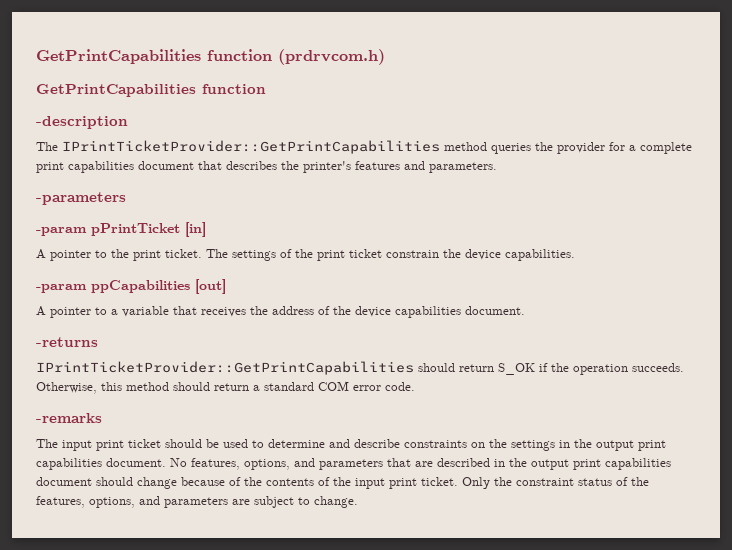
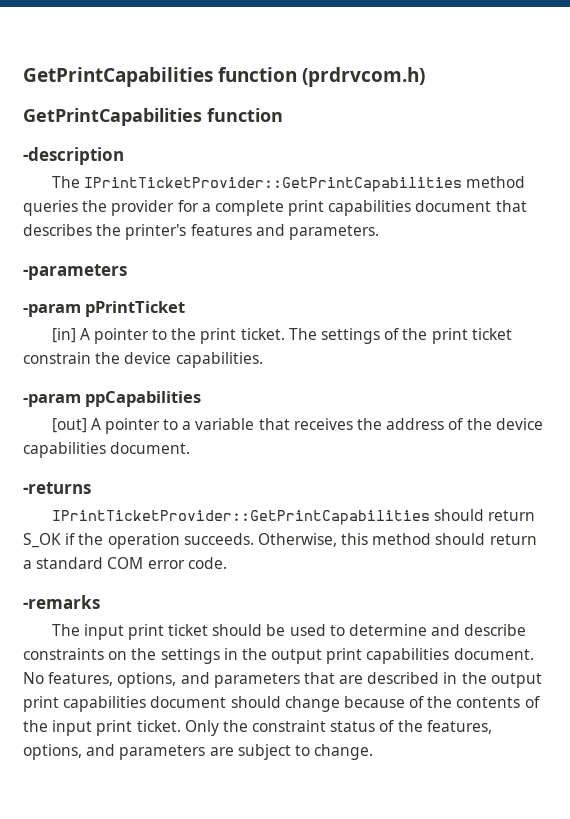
- -param pPrintTicket [in]
- A pointer to the print ticket.
+ -param pPrintTicket
+ [in] A pointer to the print ticket.
- -param ppCapabilities [out]
- A pointer to a variable that receives the address of the device capabilities document.
+ -param ppCapabilities
+ [out] A pointer to a variable that receives the address of the device capabilities document.

